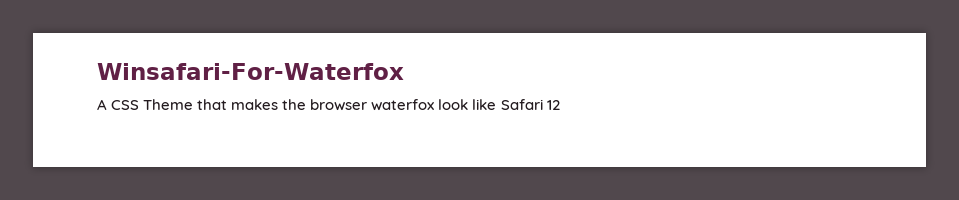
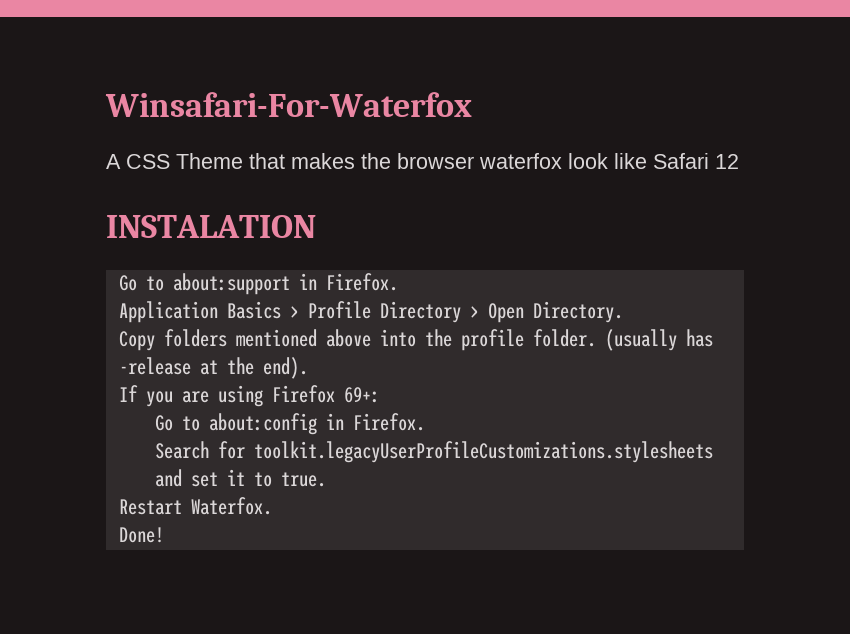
+ INSTALATION
+ Go to about:support in Firefox.
+ Application Basics > Profile Directory > Open Directory.
+ Copy folders mentioned above into the profile folder. (usually has -release at the end).
+ If you are using Firefox 69+:
+ Go to about:config in Firefox.
+ Search for toolkit.legacyUserProfileCustomizations.stylesheets and set it to true.
+ Restart Waterfox.
+ Done!

